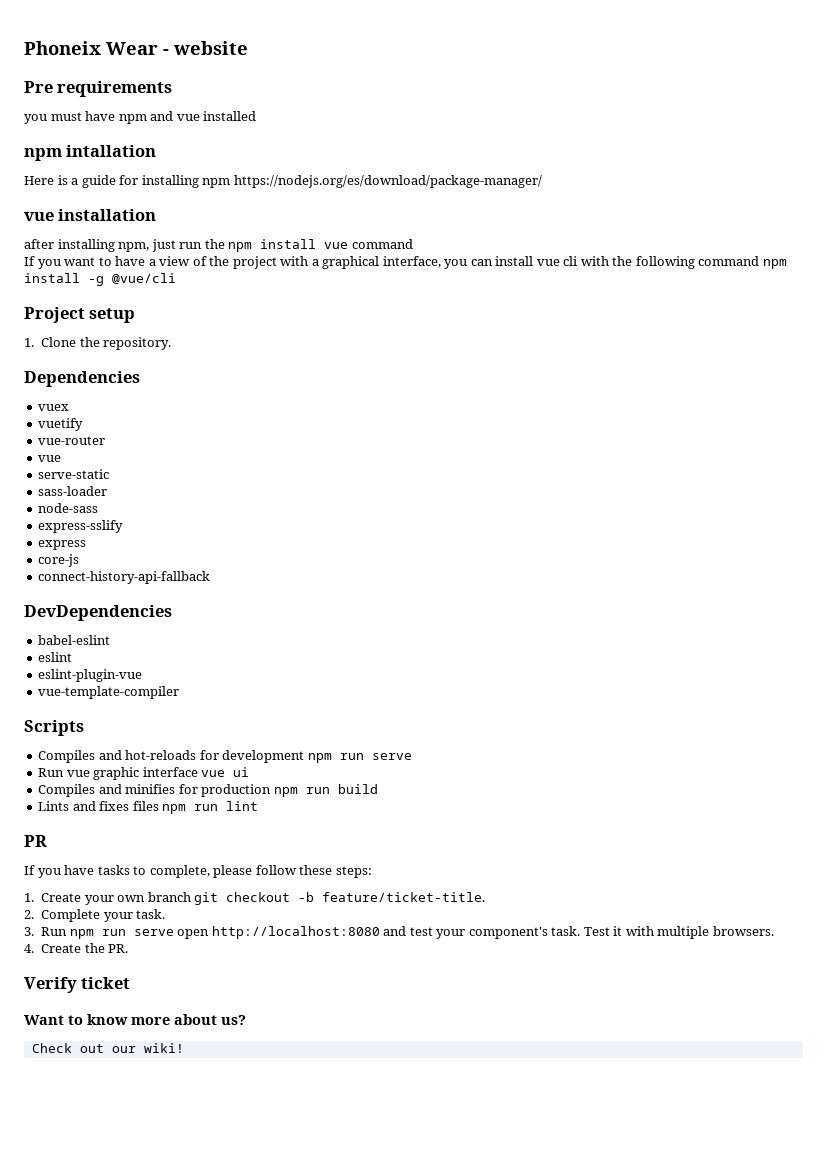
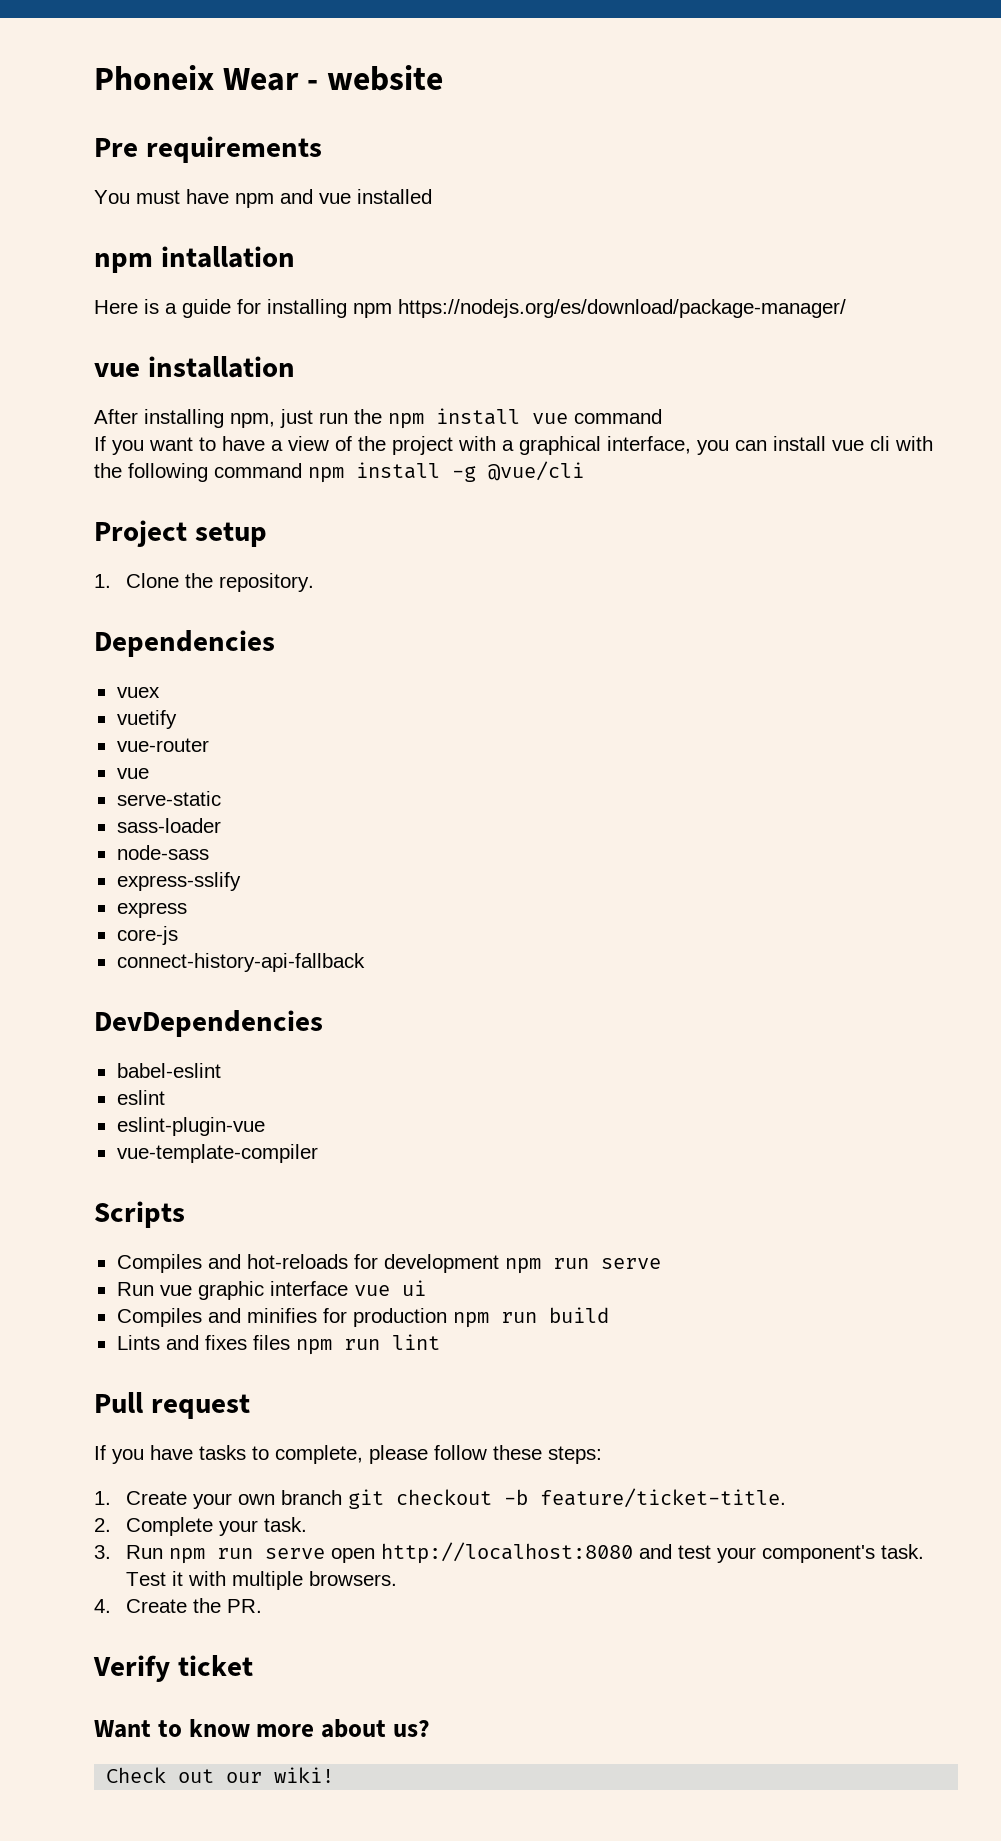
- you must have npm and vue installed
+ You must have npm and vue installed
- after installing npm, just run the npm install vue command
+ After installing npm, just run the npm install vue command
- PR
+ Pull request

